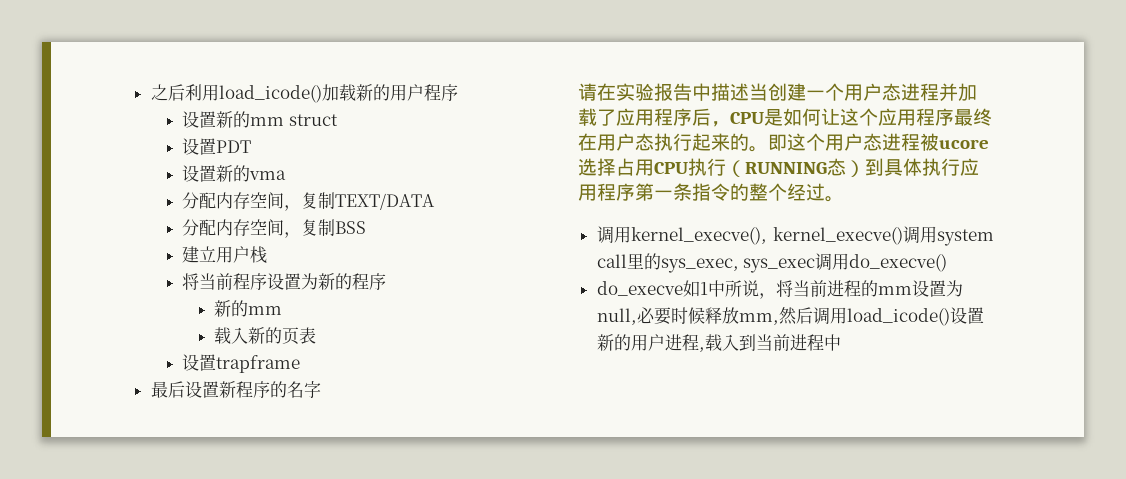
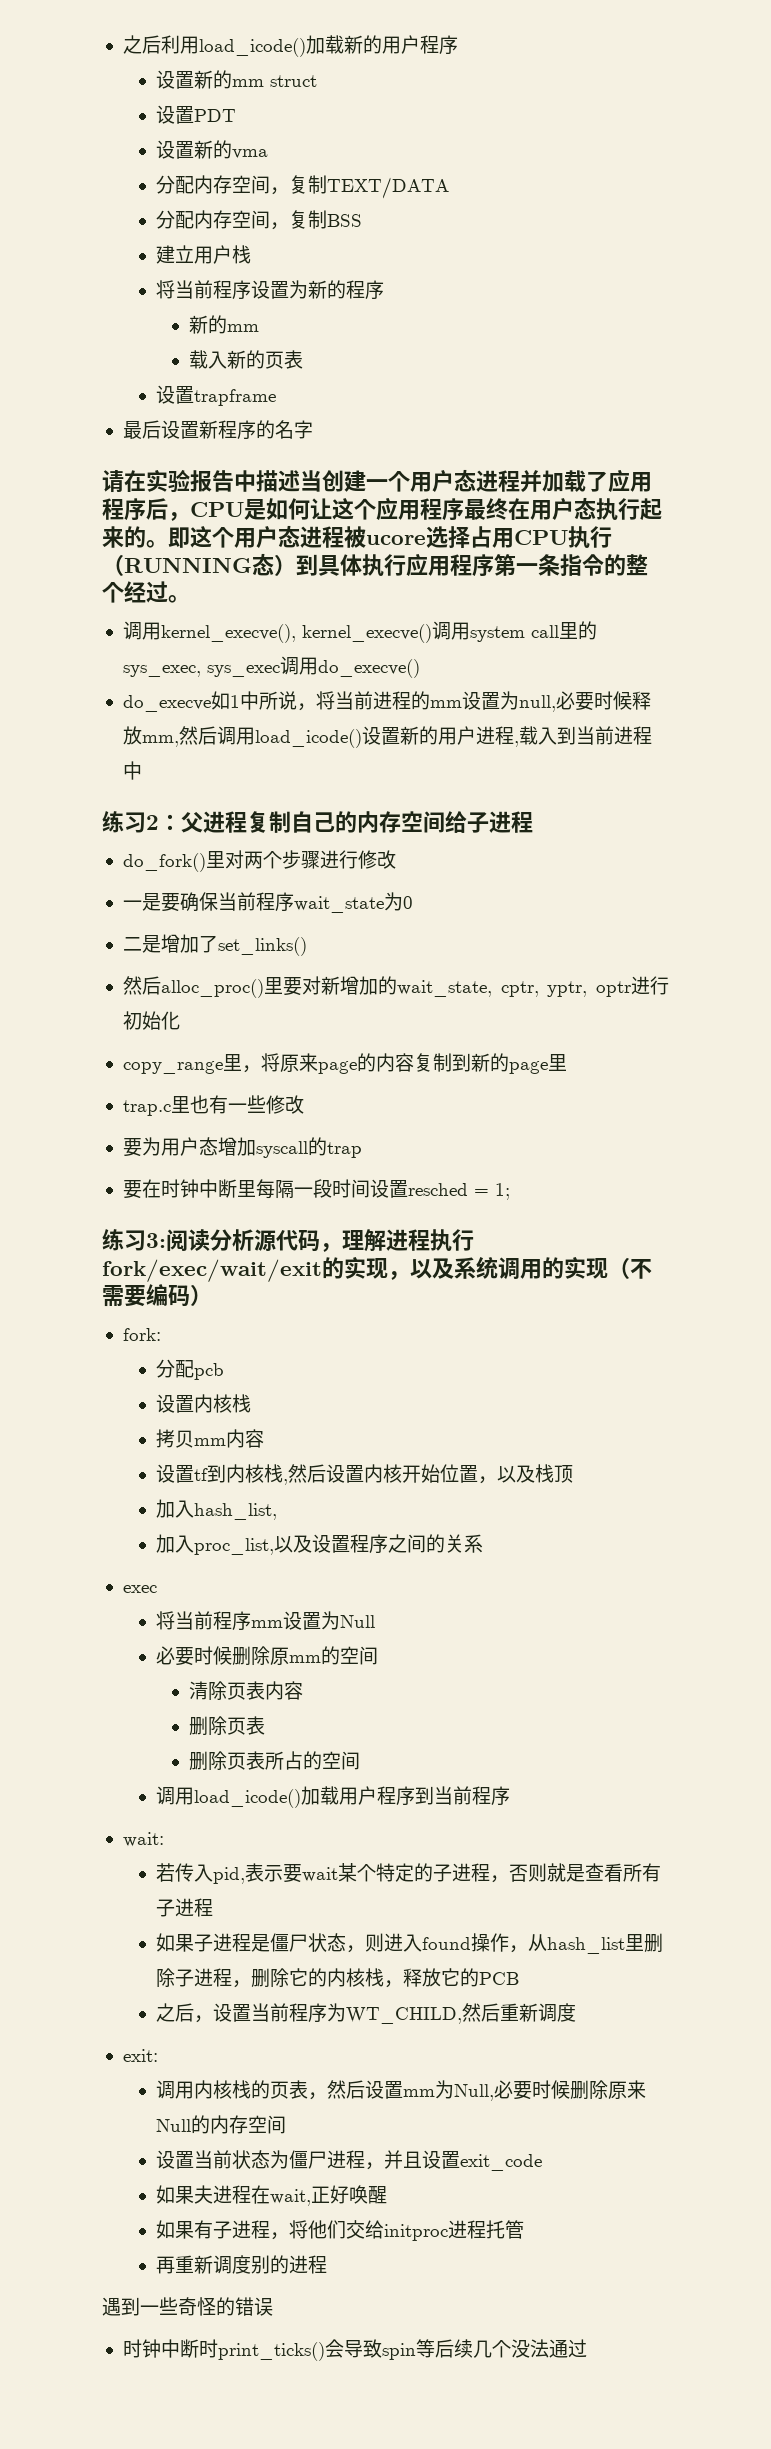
+ 练习2：父进程复制自己的内存空间给子进程
+ do_fork()里对两个步骤进行修改
+ 一是要确保当前程序wait_state为0
+ 二是增加了set_links()
+ 然后alloc_proc()里要对新增加的wait_state, cptr, yptr, optr进行初始化
+ copy_range里，将原来page的内容复制到新的page里
+ trap.c里也有一些修改
+ 要为用户态增加syscall的trap
+ 要在时钟中断里每隔一段时间设置resched = 1;
+ 练习3:阅读分析源代码，理解进程执行fork/exec/wait/exit的实现，以及系统调用的实现（不需要编码）
+ fork:
+ 分配pcb
+ 设置内核栈
+ 拷贝mm内容
+ 设置tf到内核栈,然后设置内核开始位置，以及栈顶
+ 加入hash_list,
+ 加入proc_list,以及设置程序之间的关系
+ exec
+ 将当前程序mm设置为Null
+ 必要时候删除原mm的空间
+ 清除页表内容
+ 删除页表
+ 删除页表所占的空间
+ 调用load_icode()加载用户程序到当前程序
+ wait:
+ 若传入pid,表示要wait某个特定的子进程，否则就是查看所有子进程
+ 如果子进程是僵尸状态，则进入found操作，从hash_list里删除子进程，删除它的内核栈，释放它的PCB
+ 之后，设置当前程序为WT_CHILD,然后重新调度
+ exit:
+ 调用内核栈的页表，然后设置mm为Null,必要时候删除原来Null的内存空间
+ 设置当前状态为僵尸进程，并且设置exit_code
+ 如果夫进程在wait,正好唤醒
+ 如果有子进程，将他们交给initproc进程托管
+ 再重新调度别的进程
+ 遇到一些奇怪的错误
+ 时钟中断时print_ticks()会导致spin等后续几个没法通过

